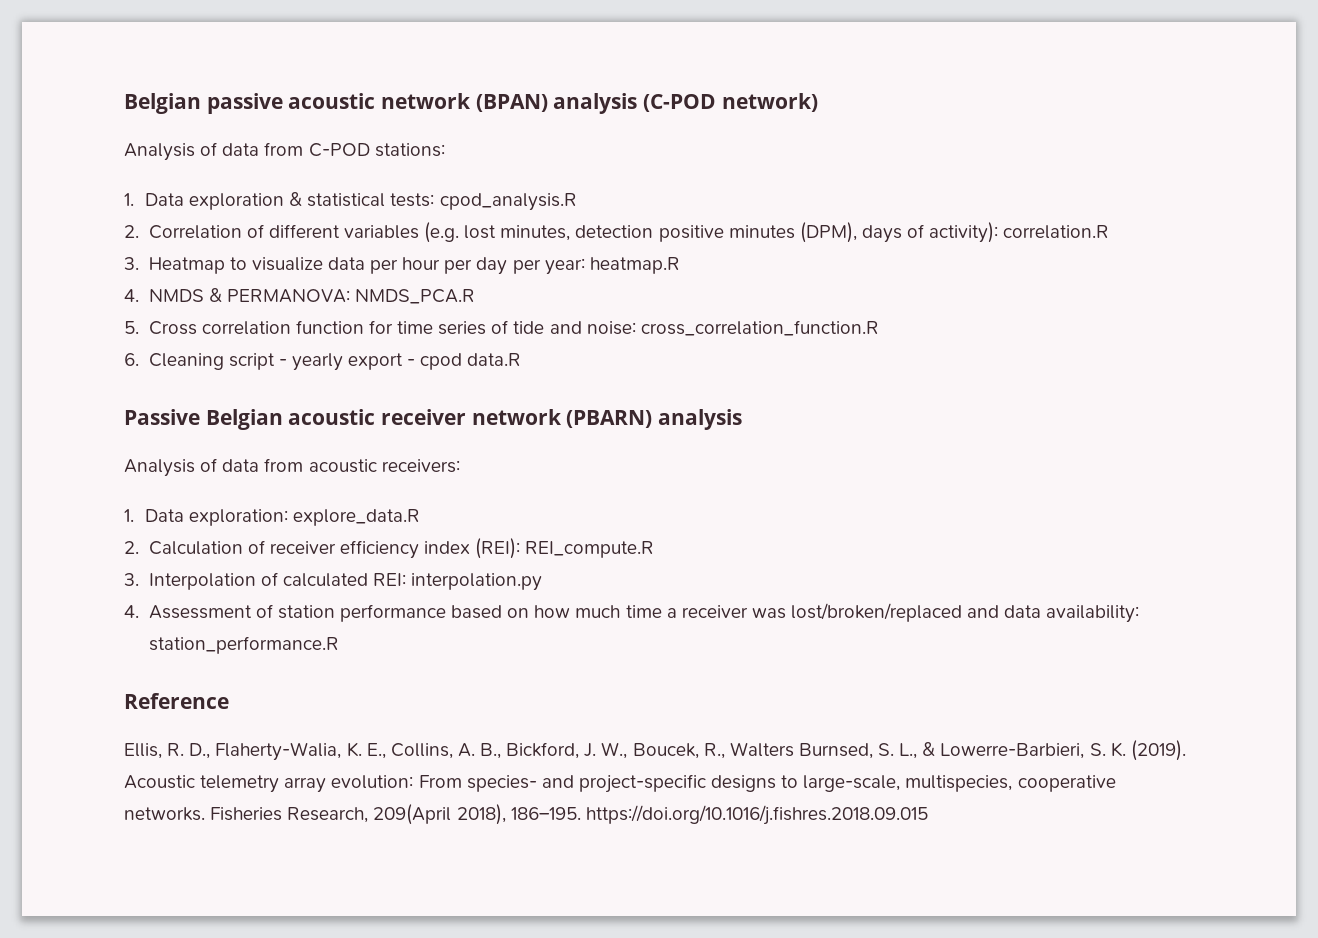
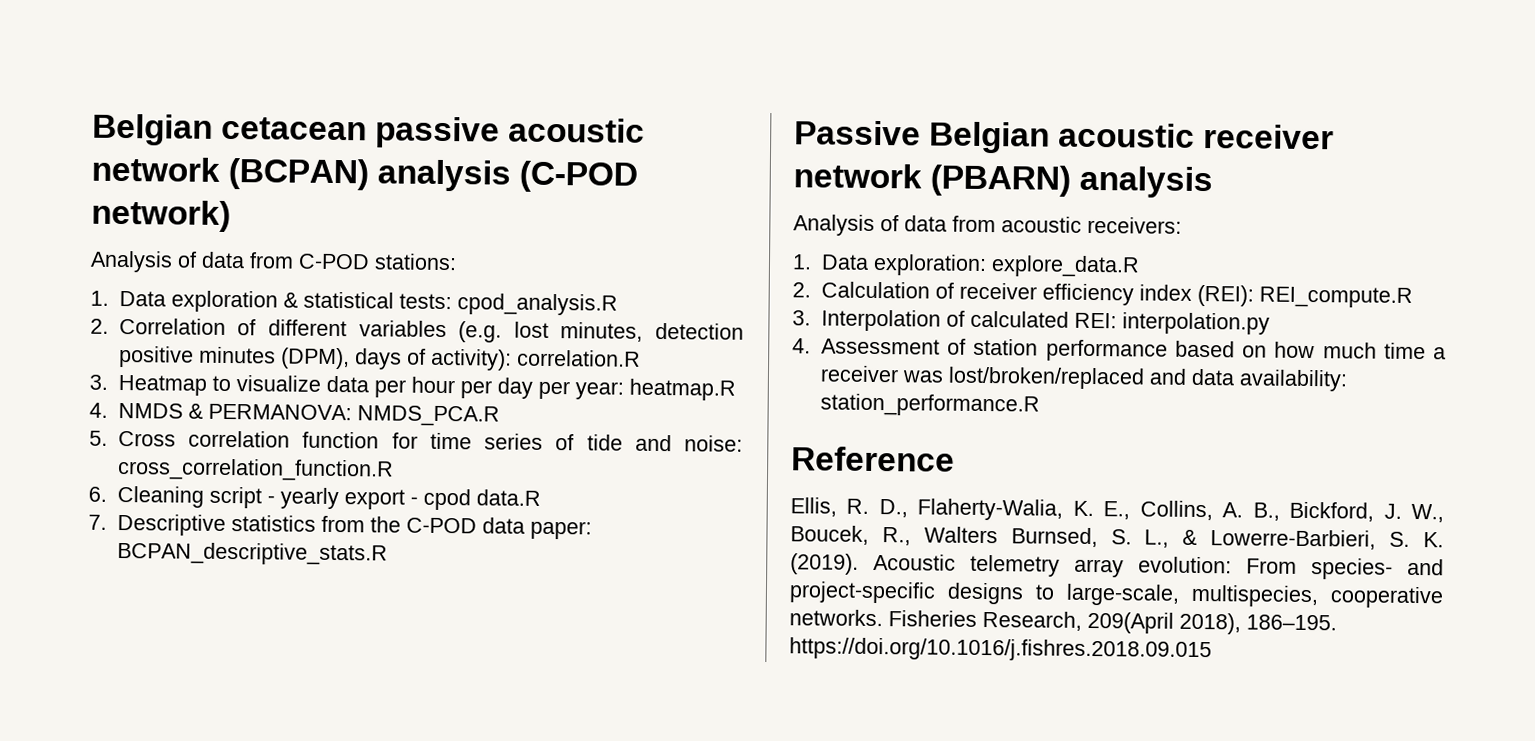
- Belgian passive acoustic network (BPAN) analysis (C-POD network)
+ Belgian cetacean passive acoustic network (BCPAN) analysis (C-POD network)
+ 7. Descriptive statistics from the C-POD data paper: BCPAN_descriptive_stats.R

